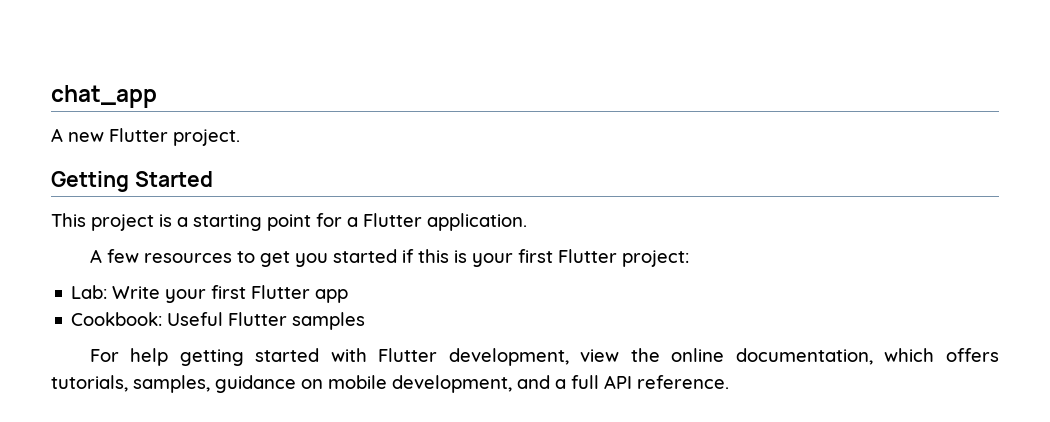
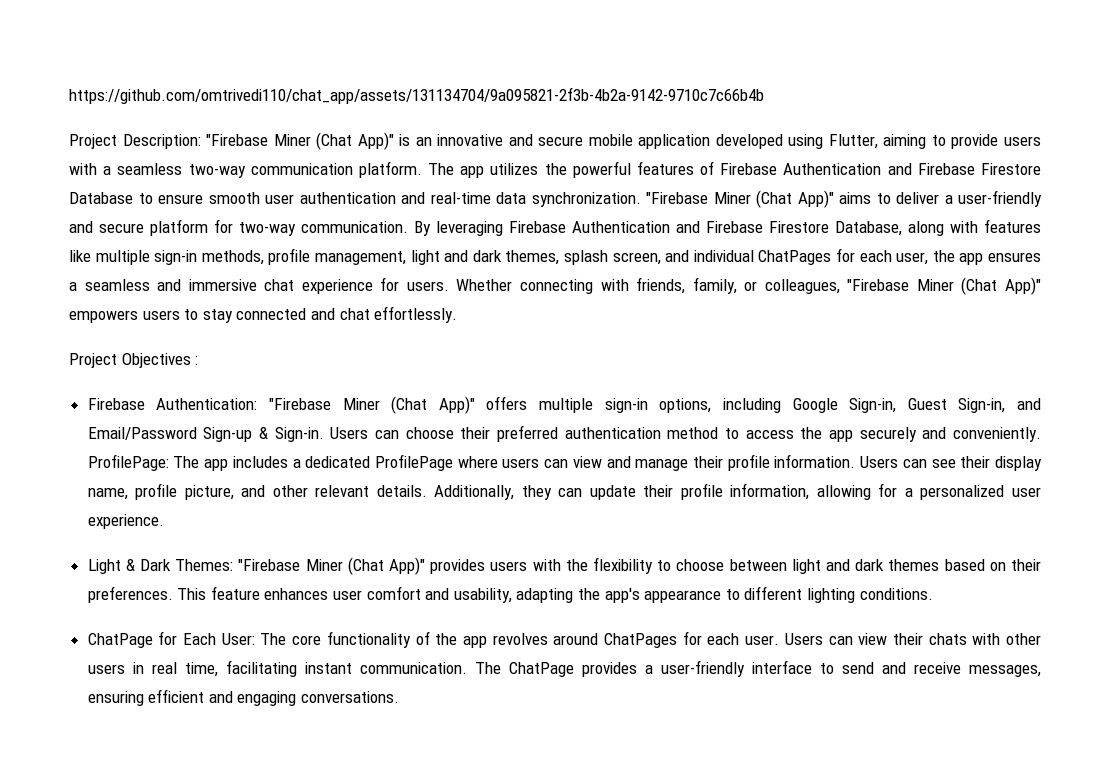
- chat_app
- A new Flutter project.
- Getting Started
- This project is a starting point for a Flutter application.
- A few resources to get you started if this is your first Flutter project:
- Lab: Write your first Flutter app
- Cookbook: Useful Flutter samples
- For help getting started with Flutter development, view the online documentation, which offers tutorials, samples, guidance on mobile development, and a full API reference.
+ https://github.com/omtrivedi110/chat_app/assets/131134704/9a095821-2f3b-4b2a-9142-9710c7c66b4b
+ Project Description: "Firebase Miner (Chat App)" is an innovative and secure mobile application developed using Flutter, aiming to provide users with a seamless two-way communication platform. The app utilizes the powerful features of Firebase Authentication and Firebase Firestore Database to ensure smooth user authentication and real-time data synchronization. "Firebase Miner (Chat App)" aims to deliver a user-friendly and secure platform for two-way communication. By leveraging Firebase Authentication and Firebase Firestore Database, along with features like multiple sign-in methods, profile management, light and dark themes, splash screen, and individual ChatPages for each user, the app ensures a seamless and immersive chat experience for users. Whether connecting with friends, family, or colleagues, "Firebase Miner (Chat App)" empowers users to stay connected and chat effortlessly.
+ Project Objectives :
+ Firebase Authentication: "Firebase Miner (Chat App)" offers multiple sign-in options, including Google Sign-in, Guest Sign-in, and Email/Password Sign-up & Sign-in. Users can choose their preferred authentication method to access the app securely and conveniently. ProfilePage: The app includes a dedicated ProfilePage where users can view and manage their profile information. Users can see their display name, profile picture, and other relevant details. Additionally, they can update their profile information, allowing for a personalized user experience.
+ Light & Dark Themes: "Firebase Miner (Chat App)" provides users with the flexibility to choose between light and dark themes based on their preferences. This feature enhances user comfort and usability, adapting the app's appearance to different lighting conditions.
+ ChatPage for Each User: The core functionality of the app revolves around ChatPages for each user. Users can view their chats with other users in real time, facilitating instant communication. The ChatPage provides a user-friendly interface to send and receive messages, ensuring efficient and engaging conversations.

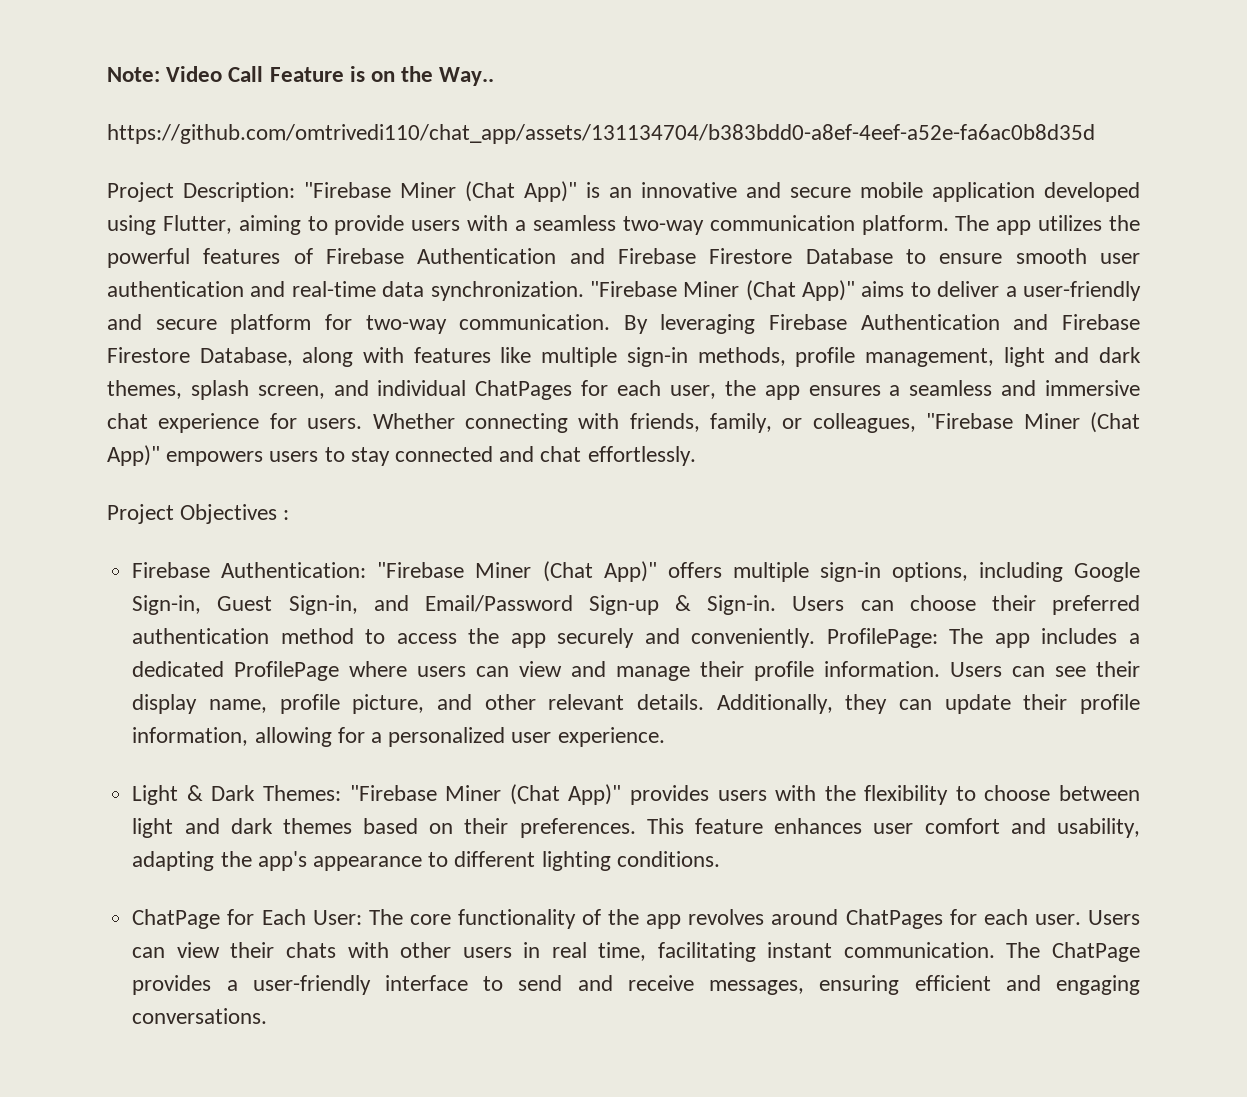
- https://github.com/omtrivedi110/chat_app/assets/131134704/9a095821-2f3b-4b2a-9142-9710c7c66b4b
+ Note: Video Call Feature is on the Way..
+ https://github.com/omtrivedi110/chat_app/assets/131134704/b383bdd0-a8ef-4eef-a52e-fa6ac0b8d35d

